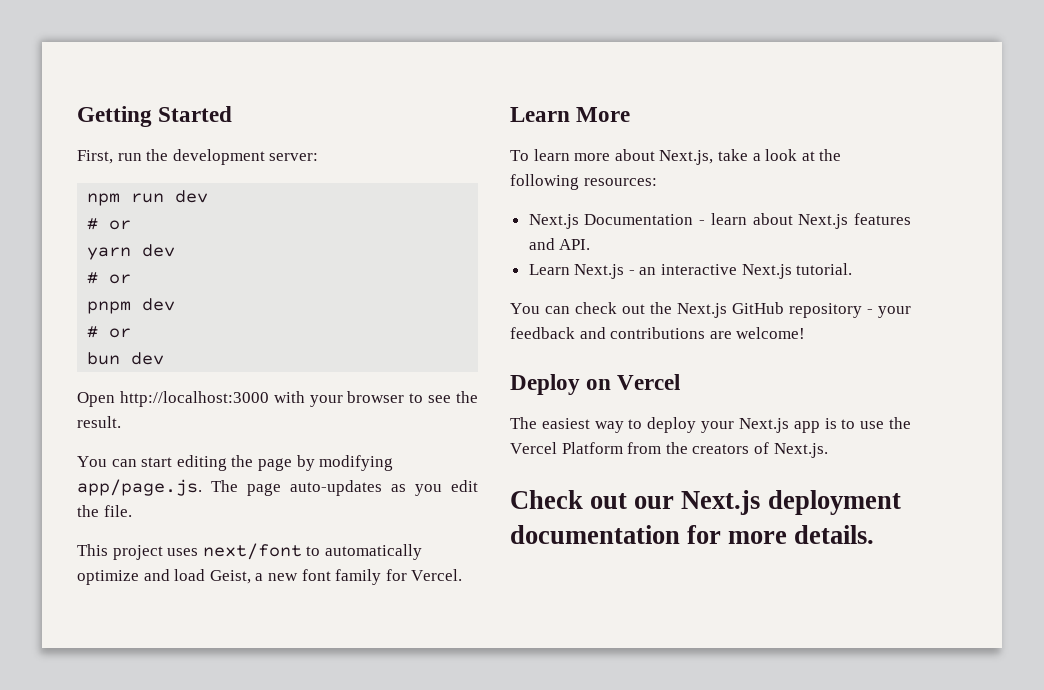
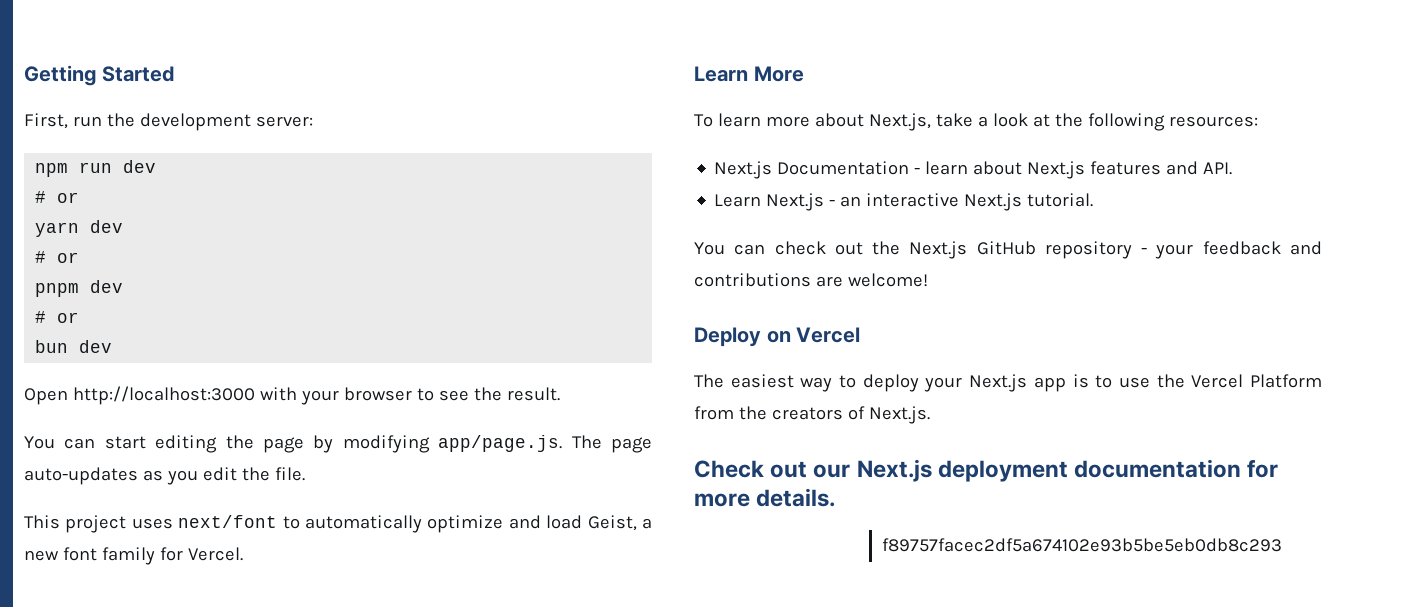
+ f89757facec2df5a674102e93b5be5eb0db8c293

